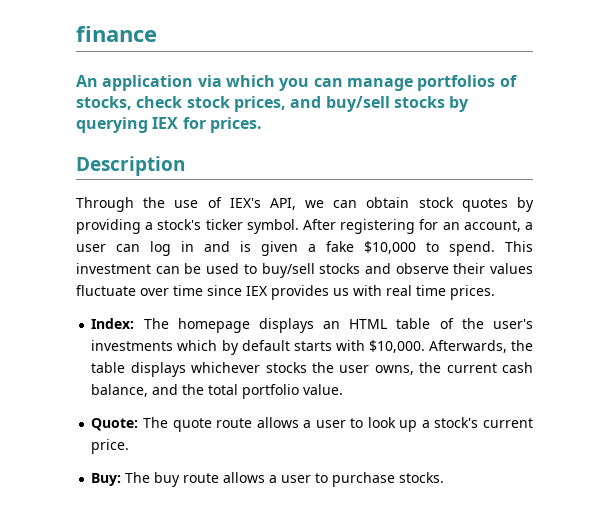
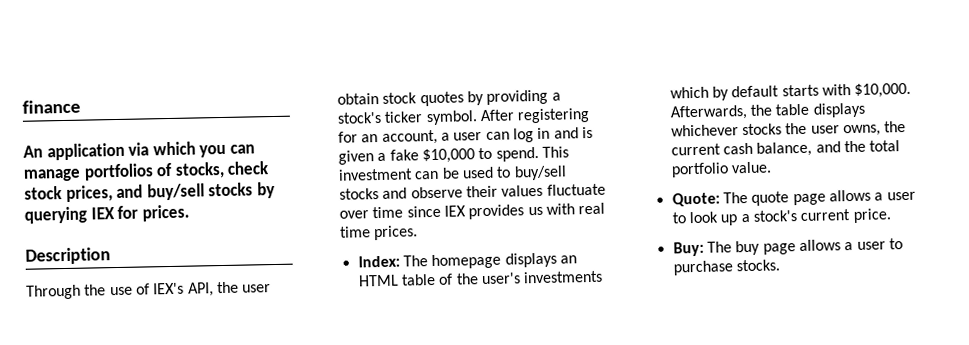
- Through the use of IEX's API, we can obtain stock quotes by providing a stock's ticker symbol.
+ Through the use of IEX's API, the user obtain stock quotes by providing a stock's ticker symbol.
- Quote: The quote route allows a user to look up a stock's current price.
+ Quote: The quote page allows a user to look up a stock's current price.
- Buy: The buy route allows a user to purchase stocks.
+ Buy: The buy page allows a user to purchase stocks.

